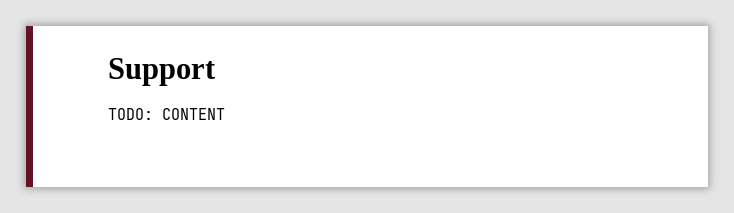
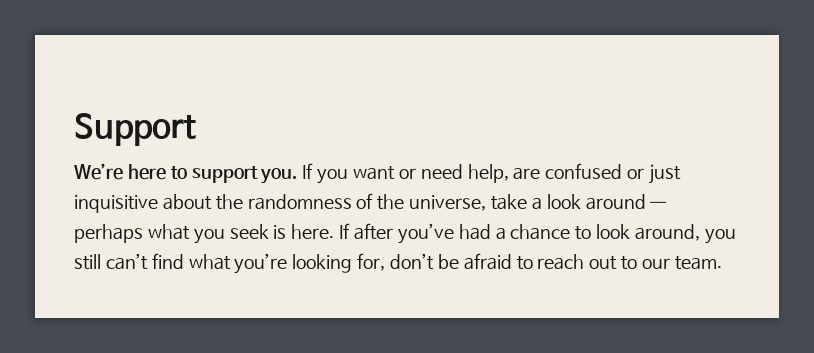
- TODO: CONTENT
+ We’re here to support you. If you want or need help, are confused or just inquisitive about the randomness of the universe, take a look around — perhaps what you seek is here. If after you’ve had a chance to look around, you still can’t find what you’re looking for, don’t be afraid to reach out to our team.

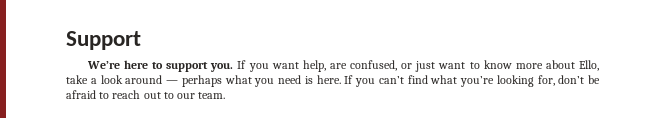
- If you want or need help, are confused or just inquisitive about the randomness of the universe, take a look around — perhaps what you seek is here.
+ If you want help, are confused, or just want to know more about Ello, take a look around — perhaps what you need is here.
- If after you’ve had a chance to look around, you still can’t find what you’re looking for, don’t be afraid to reach out to our team.
+ If you can’t find what you’re looking for, don’t be afraid to reach out to our team.

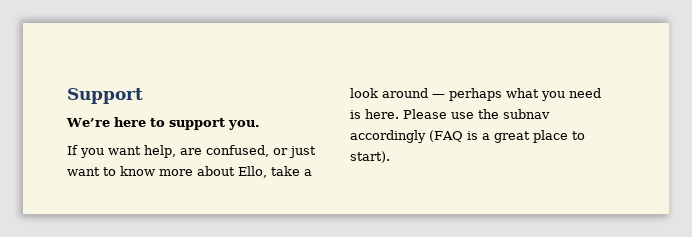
- We’re here to support you. If you want help, are confused, or just want to know more about Ello, take a look around — perhaps what you need is here.
+ We’re here to support you.
+ If you want help, are confused, or just want to know more about Ello, take a look around — perhaps what you need is here.
- If you can’t find what you’re looking for, don’t be afraid to reach out to our team.
+ Please use the subnav accordingly (FAQ is a great place to start).

